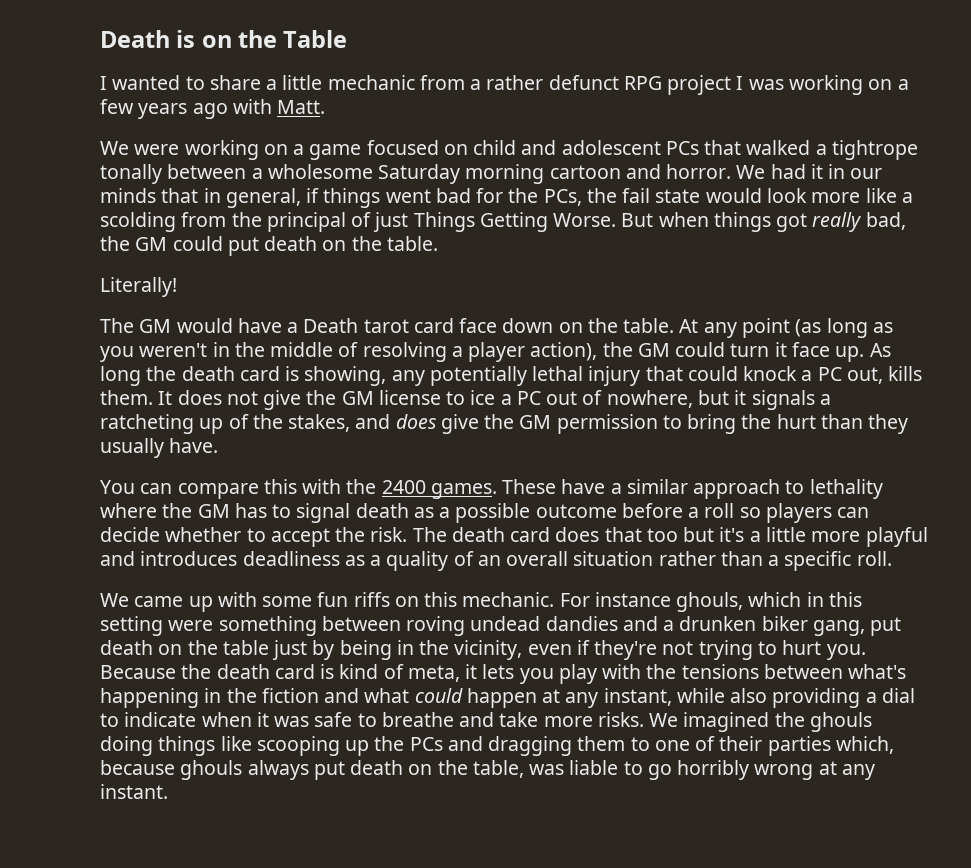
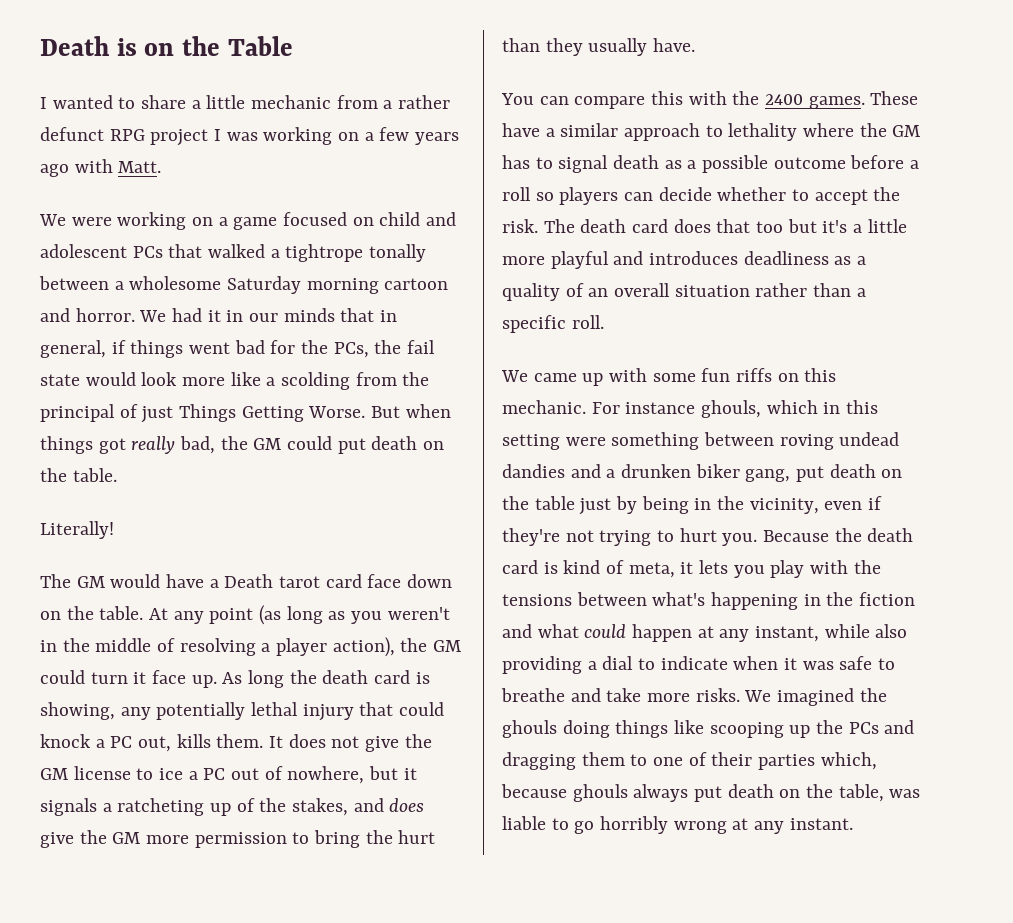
- It does not give the GM license to ice a PC out of nowhere, but it signals a ratcheting up of the stakes, and does give the GM permission to bring the hurt than they usually have.
+ It does not give the GM license to ice a PC out of nowhere, but it signals a ratcheting up of the stakes, and does give the GM more permission to bring the hurt than they usually have.

